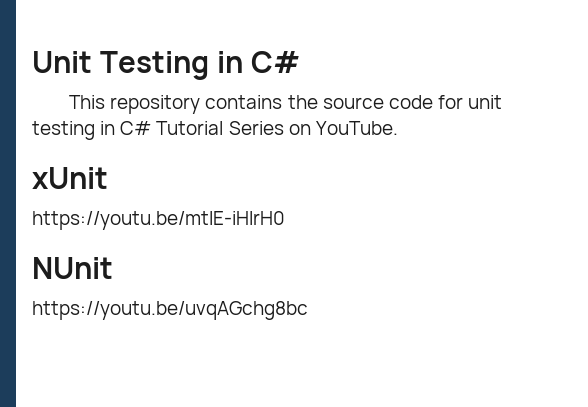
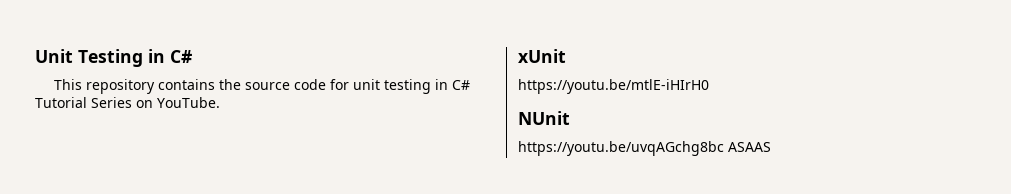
- https://youtu.be/uvqAGchg8bc
+ https://youtu.be/uvqAGchg8bc ASAAS

